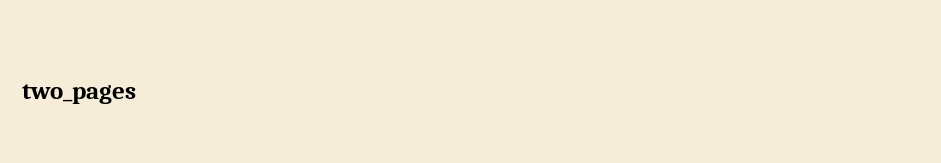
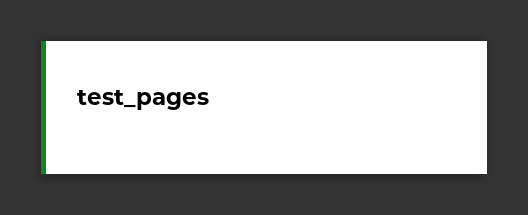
- two_pages
+ test_pages

